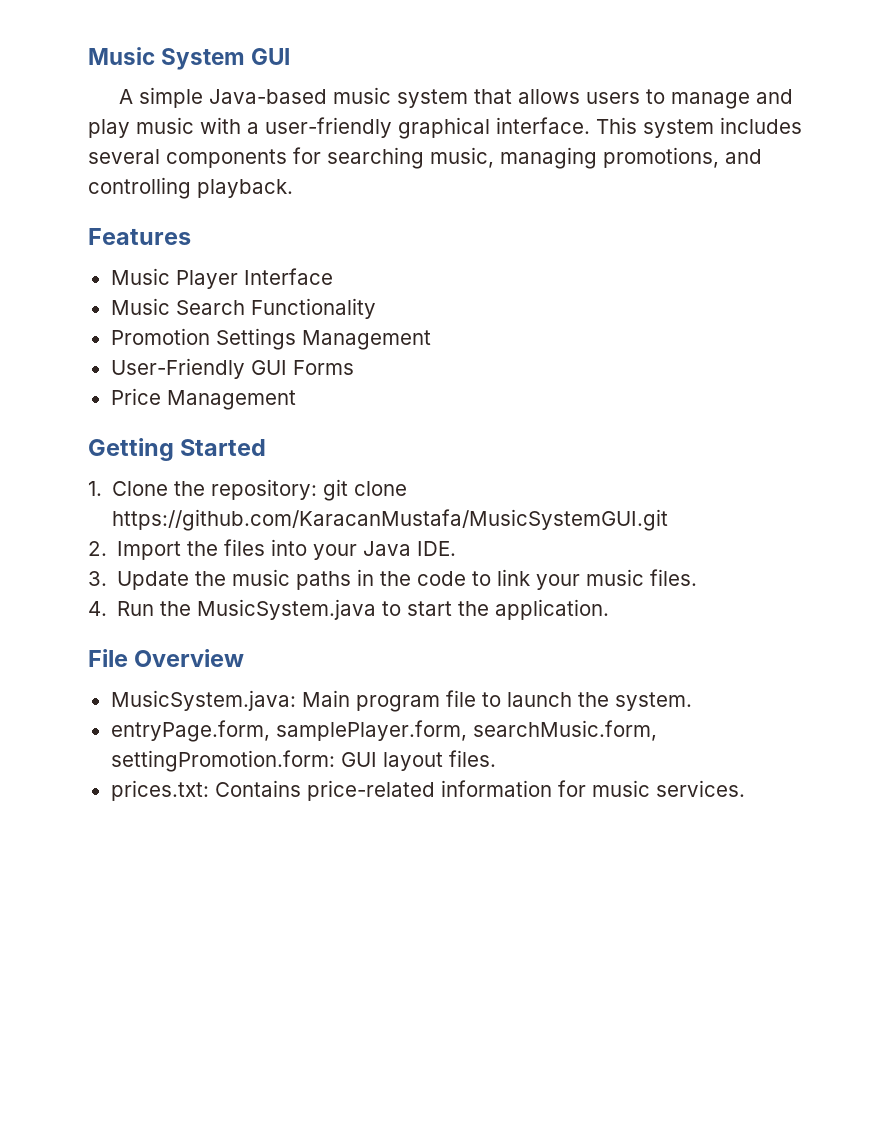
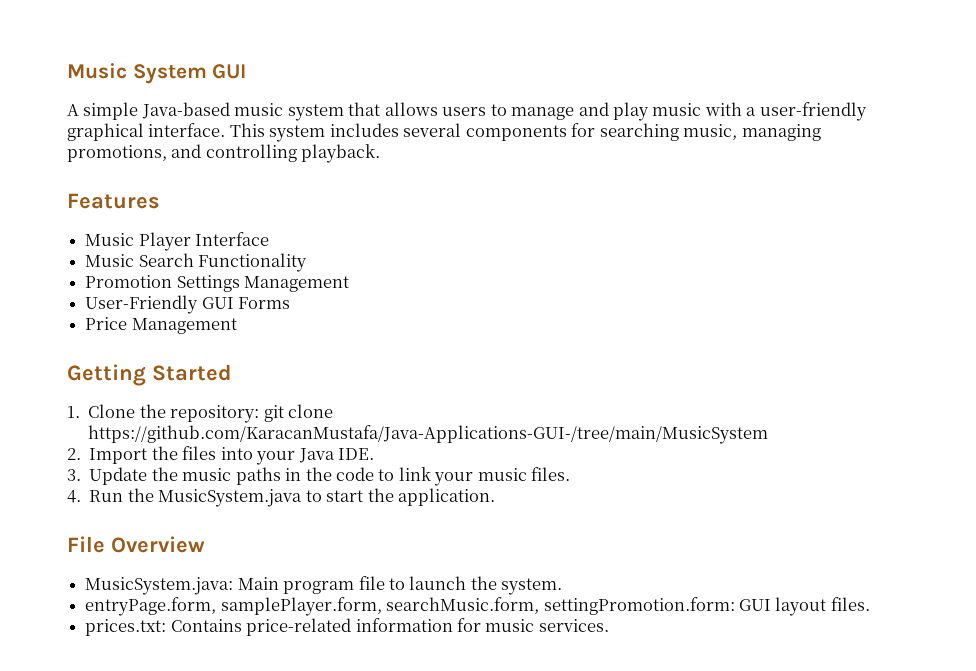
- 1. Clone the repository: git clone https://github.com/KaracanMustafa/MusicSystemGUI.git
+ 1. Clone the repository: git clone https://github.com/KaracanMustafa/Java-Applications-GUI-/tree/main/MusicSystem

